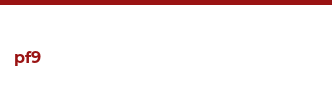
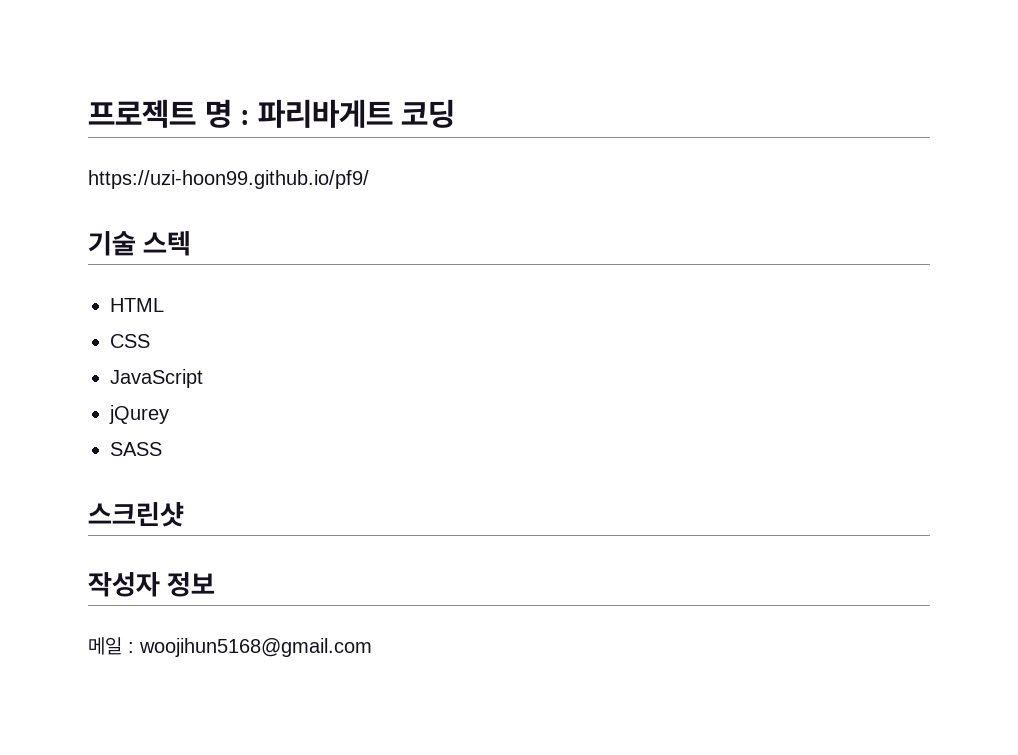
- pf9
+ 프로젝트 명 : 파리바게트 코딩
+ https://uzi-hoon99.github.io/pf9/
+ 기술 스텍
+ HTML
+ CSS
+ JavaScript
+ jQurey
+ SASS
+ 스크린샷
+ 작성자 정보
+ 메일 : woojihun5168@gmail.com

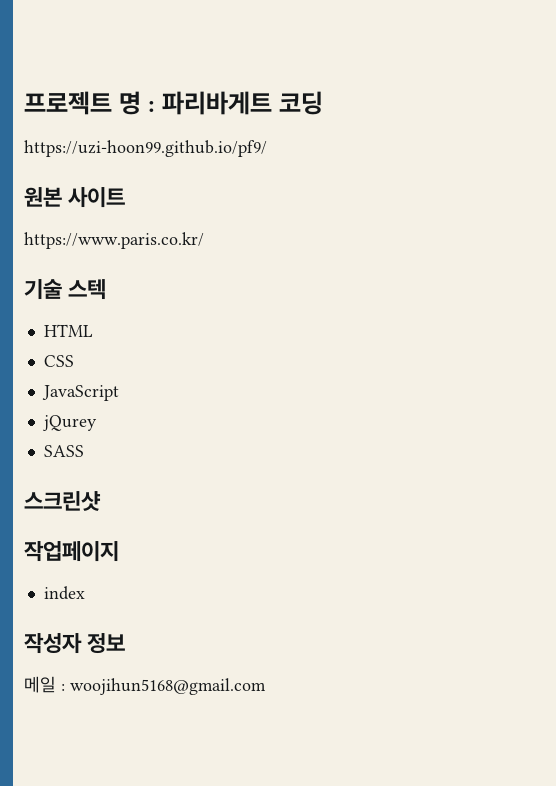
+ 원본 사이트
+ https://www.paris.co.kr/
+ 작업페이지
+ index

